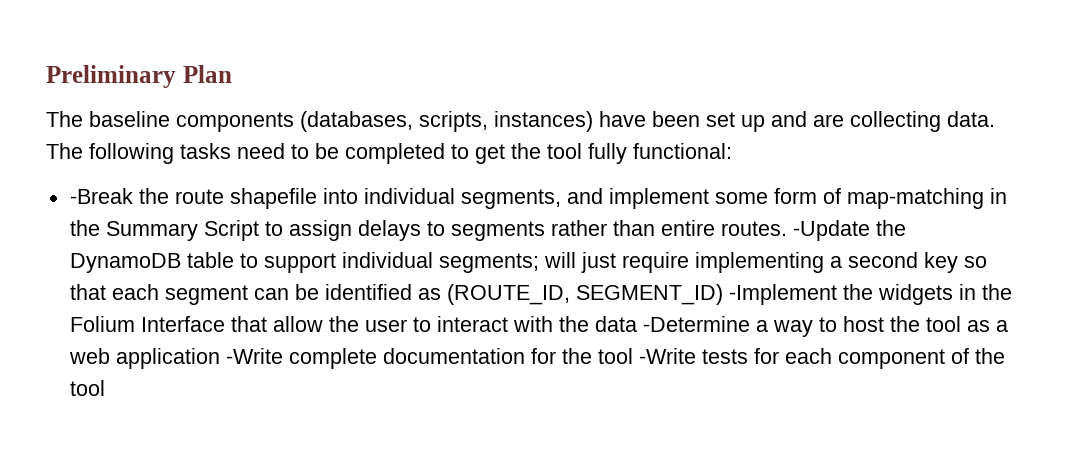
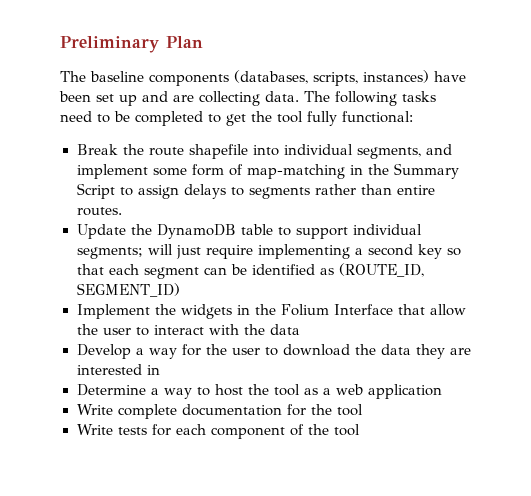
- -Break the route shapefile into individual segments, and implement some form of map-matching in the Summary Script to assign delays to segments rather than entire routes. -Update the DynamoDB table to support individual segments;
+ Break the route shapefile into individual segments, and implement some form of map-matching in the Summary Script to assign delays to segments rather than entire routes.
+ Update the DynamoDB table to support individual segments;
- will just require implementing a second key so that each segment can be identified as (ROUTE_ID, SEGMENT_ID) -Implement the widgets in the Folium Interface that allow the user to interact with the data -Determine a way to host the tool as a web application -Write complete documentation for the tool -Write tests for each component of the tool
+ will just require implementing a second key so that each segment can be identified as (ROUTE_ID, SEGMENT_ID)
+ Implement the widgets in the Folium Interface that allow the user to interact with the data
+ Develop a way for the user to download the data they are interested in
+ Determine a way to host the tool as a web application
+ Write complete documentation for the tool
+ Write tests for each component of the tool

